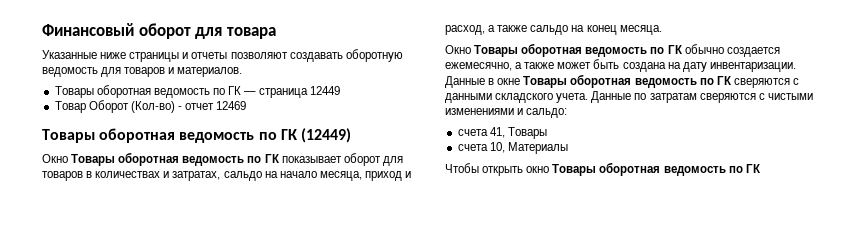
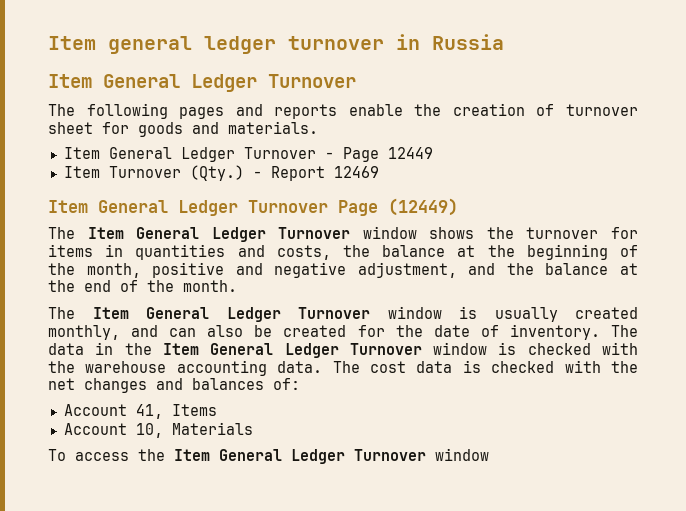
- Финансовый оборот для товара
- Указанные ниже страницы и отчеты позволяют создавать оборотную ведомость для товаров и материалов.
- Товары оборотная ведомость по ГК — страница 12449
- Товар Оборот (Кол-во) - отчет 12469
- Товары оборотная ведомость по ГК (12449)
- Окно Товары оборотная ведомость по ГК показывает оборот для товаров в количествах и затратах, сальдо на начало месяца, приход и расход, а также сальдо на конец месяца.
- Окно Товары оборотная ведомость по ГК обычно создается ежемесячно, а также может быть создана на дату инвентаризации. Данные в окне Товары оборотная ведомость по ГК сверяются с данными складского учета. Данные по затратам сверяются с чистыми изменениями и сальдо:
- счета 41, Товары
- счета 10, Материалы
- Чтобы открыть окно Товары оборотная ведомость по ГК
+ Item general ledger turnover in Russia
+ Item General Ledger Turnover
+ The following pages and reports enable the creation of turnover sheet for goods and materials.
+ Item General Ledger Turnover - Page 12449
+ Item Turnover (Qty.) - Report 12469
+ Item General Ledger Turnover Page (12449)
+ The Item General Ledger Turnover window shows the turnover for items in quantities and costs, the balance at the beginning of the month, positive and negative adjustment, and the balance at the end of the month.
+ The Item General Ledger Turnover window is usually created monthly, and can also be created for the date of inventory. The data in the Item General Ledger Turnover window is checked with the warehouse accounting data. The cost data is checked with the net changes and balances of:
+ Account 41, Items
+ Account 10, Materials
+ To access the Item General Ledger Turnover window

